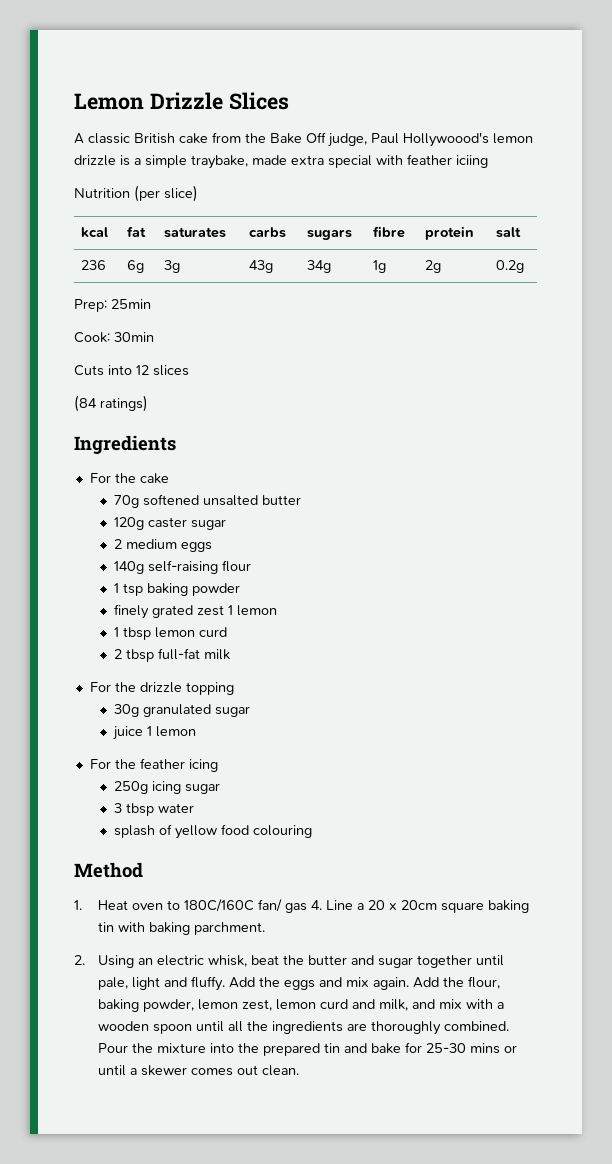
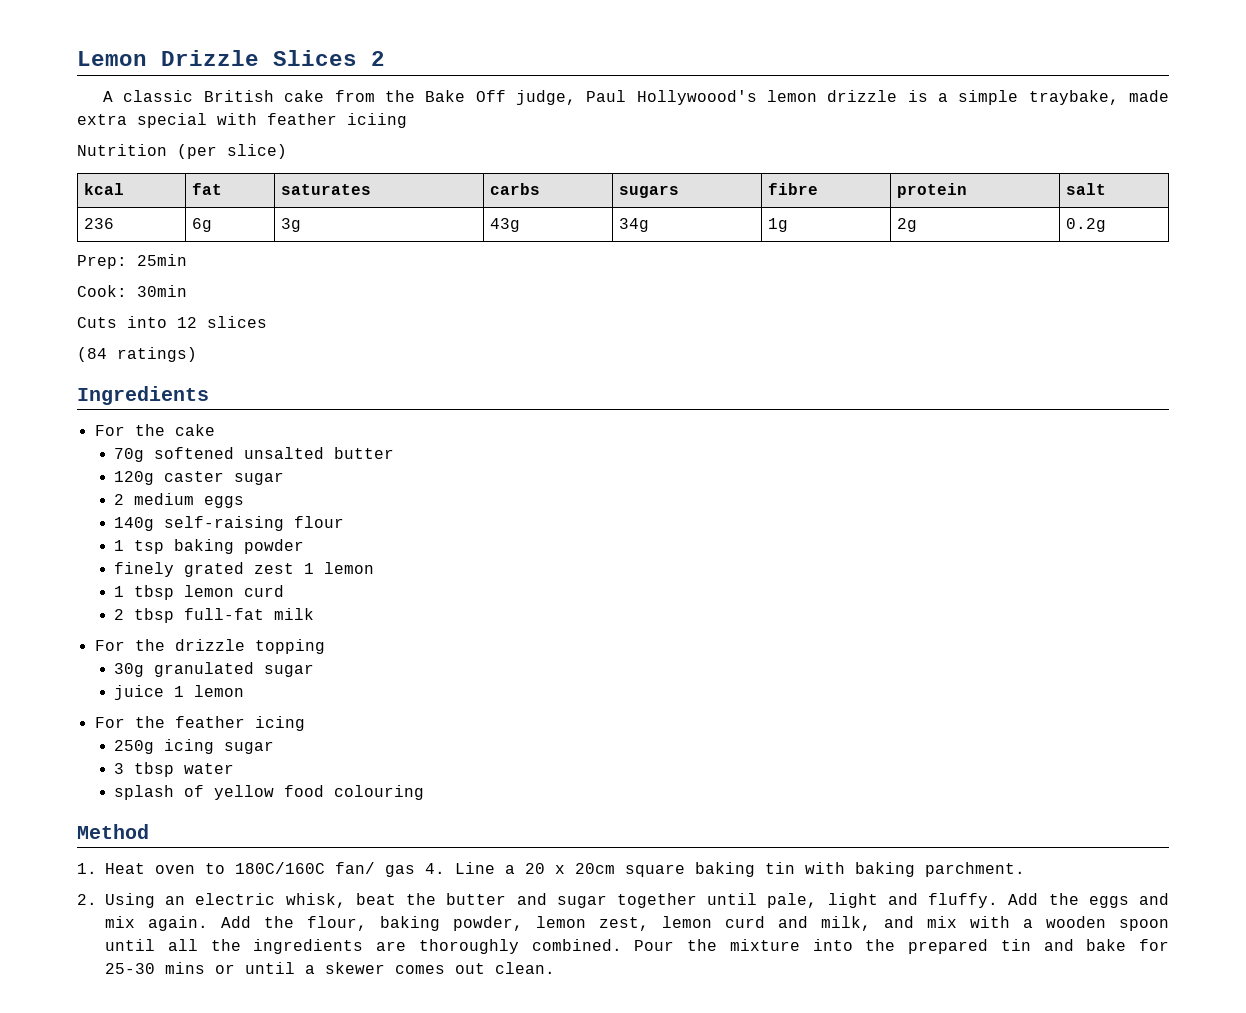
- Lemon Drizzle Slices
+ Lemon Drizzle Slices 2

